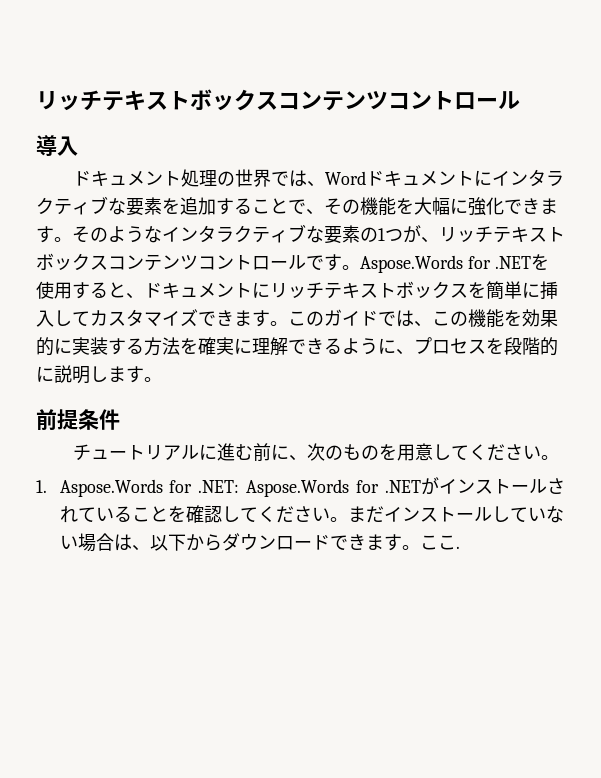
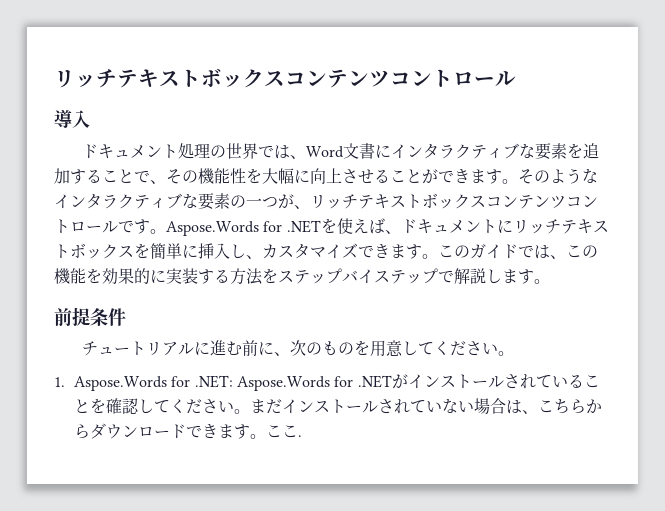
- ドキュメント処理の世界では、Wordドキュメントにインタラクティブな要素を追加することで、その機能を大幅に強化できます。
+ ドキュメント処理の世界では、Word文書にインタラクティブな要素を追加することで、その機能性を大幅に向上させることができます。
- そのようなインタラクティブな要素の1つが、リッチテキストボックスコンテンツコントロールです。
+ そのようなインタラクティブな要素の一つが、リッチテキストボックスコンテンツコントロールです。
- Aspose.Words for .NETを使用すると、ドキュメントにリッチテキストボックスを簡単に挿入してカスタマイズできます。
+ Aspose.Words for .NETを使えば、ドキュメントにリッチテキストボックスを簡単に挿入し、カスタマイズできます。
- このガイドでは、この機能を効果的に実装する方法を確実に理解できるように、プロセスを段階的に説明します。
+ このガイドでは、この機能を効果的に実装する方法をステップバイステップで解説します。
- まだインストールしていない場合は、以下からダウンロードできます。
+ まだインストールされていない場合は、こちらからダウンロードできます。

